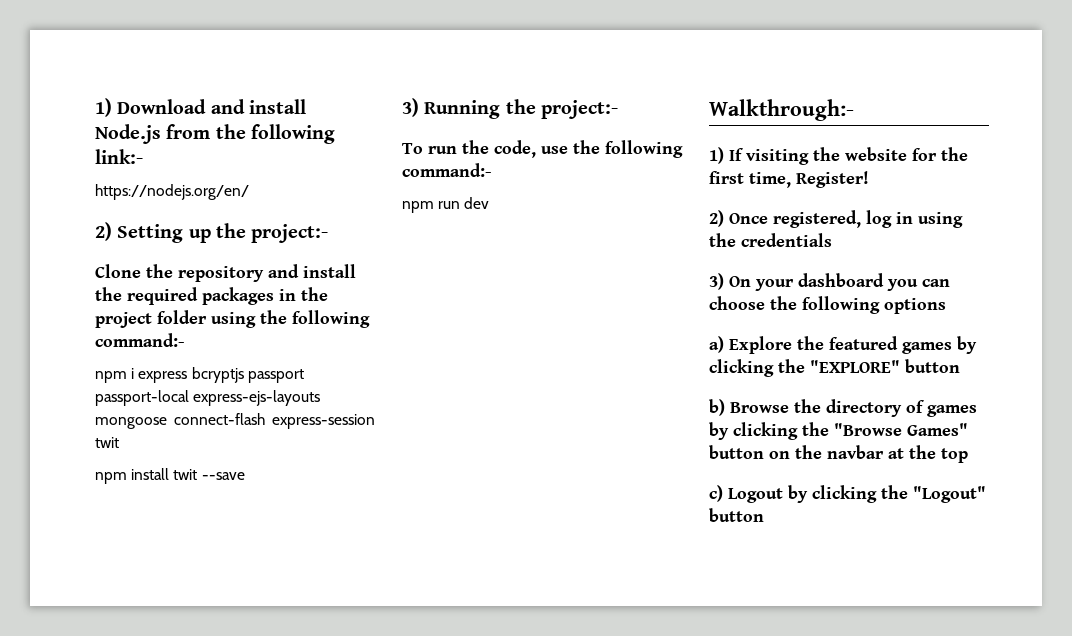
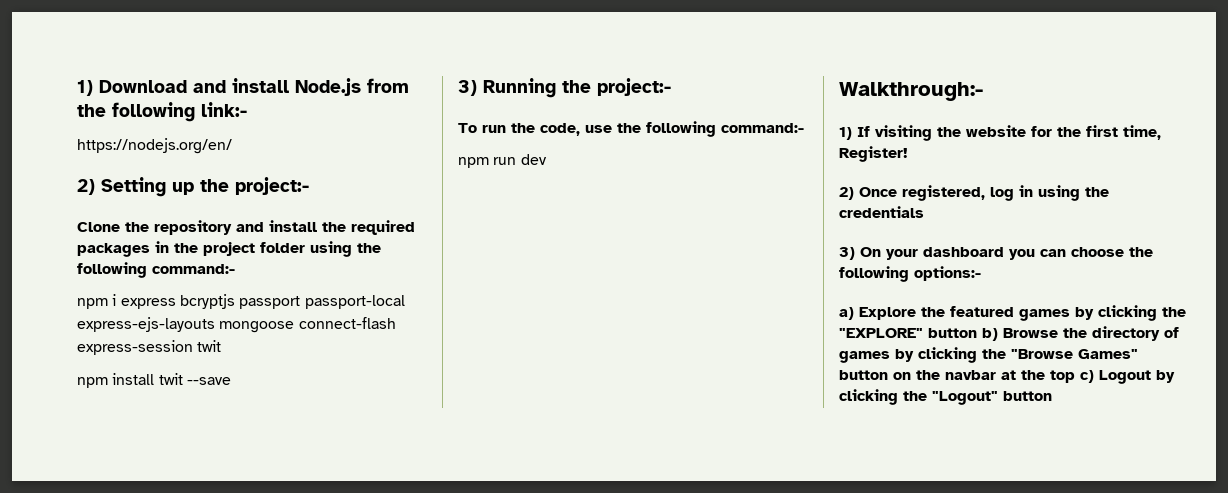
- 3) On your dashboard you can choose the following options
+ 3) On your dashboard you can choose the following options:-
- a) Explore the featured games by clicking the "EXPLORE" button
- b) Browse the directory of games by clicking the "Browse Games" button on the navbar at the top
- c) Logout by clicking the "Logout" button
+ a) Explore the featured games by clicking the "EXPLORE" button b) Browse the directory of games by clicking the "Browse Games" button on the navbar at the top c) Logout by clicking the "Logout" button

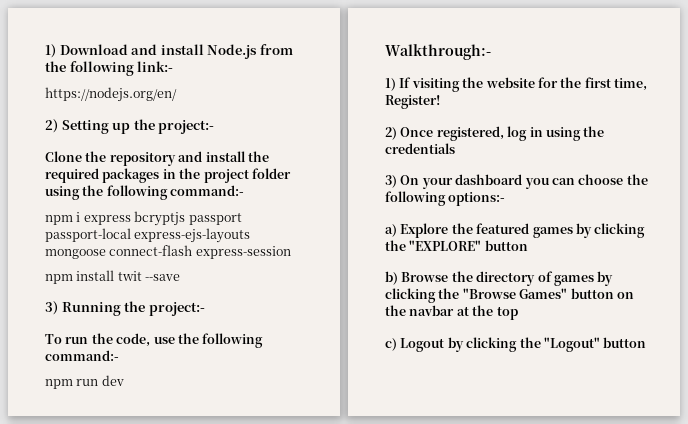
- npm i express bcryptjs passport passport-local express-ejs-layouts mongoose connect-flash express-session twit
+ npm i express bcryptjs passport passport-local express-ejs-layouts mongoose connect-flash express-session
- a) Explore the featured games by clicking the "EXPLORE" button b) Browse the directory of games by clicking the "Browse Games" button on the navbar at the top c) Logout by clicking the "Logout" button
+ a) Explore the featured games by clicking the "EXPLORE" button
+ b) Browse the directory of games by clicking the "Browse Games" button on the navbar at the top
+ c) Logout by clicking the "Logout" button

